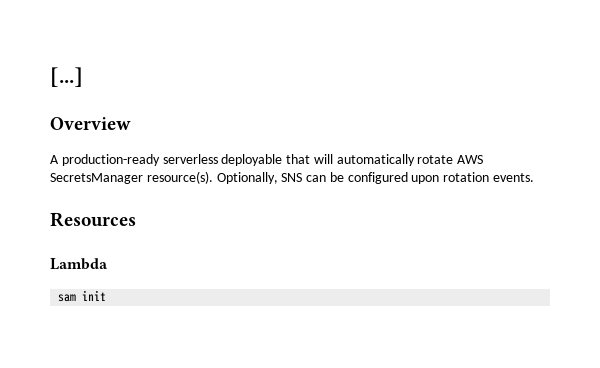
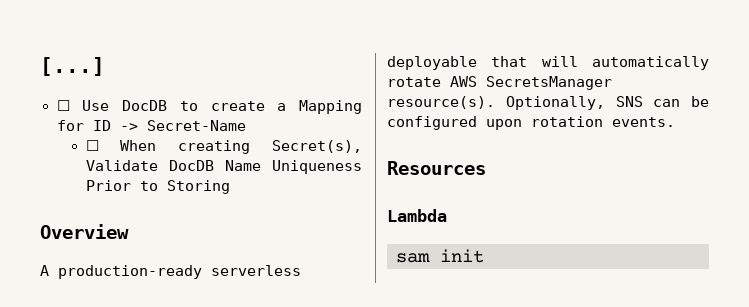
+ ☐ Use DocDB to create a Mapping for ID -> Secret-Name
+ ☐ When creating Secret(s), Validate DocDB Name Uniqueness Prior to Storing

